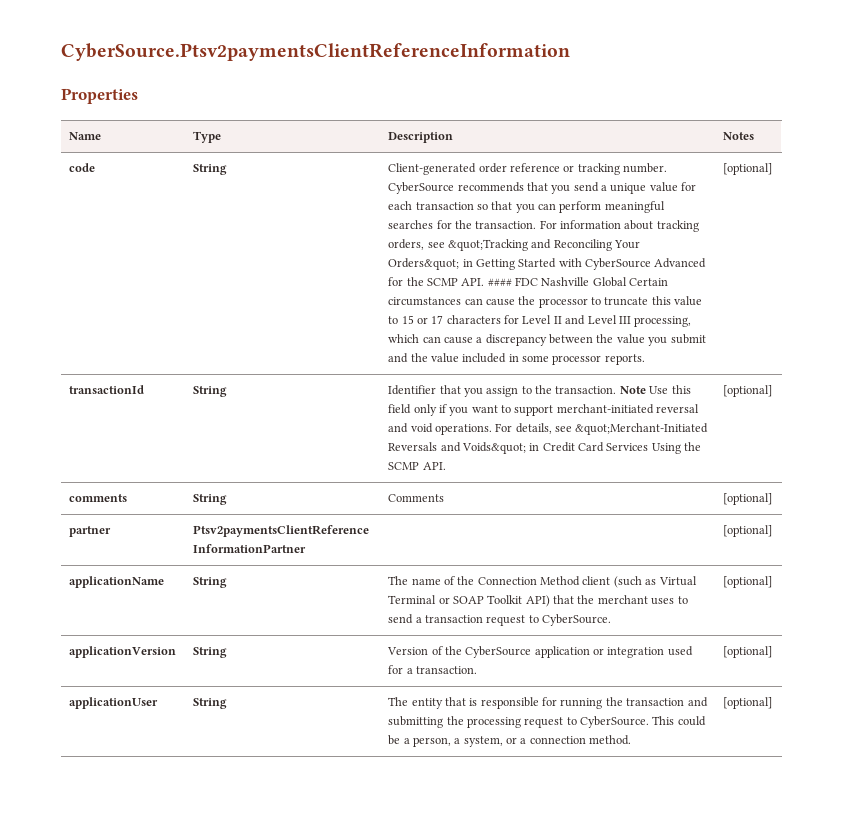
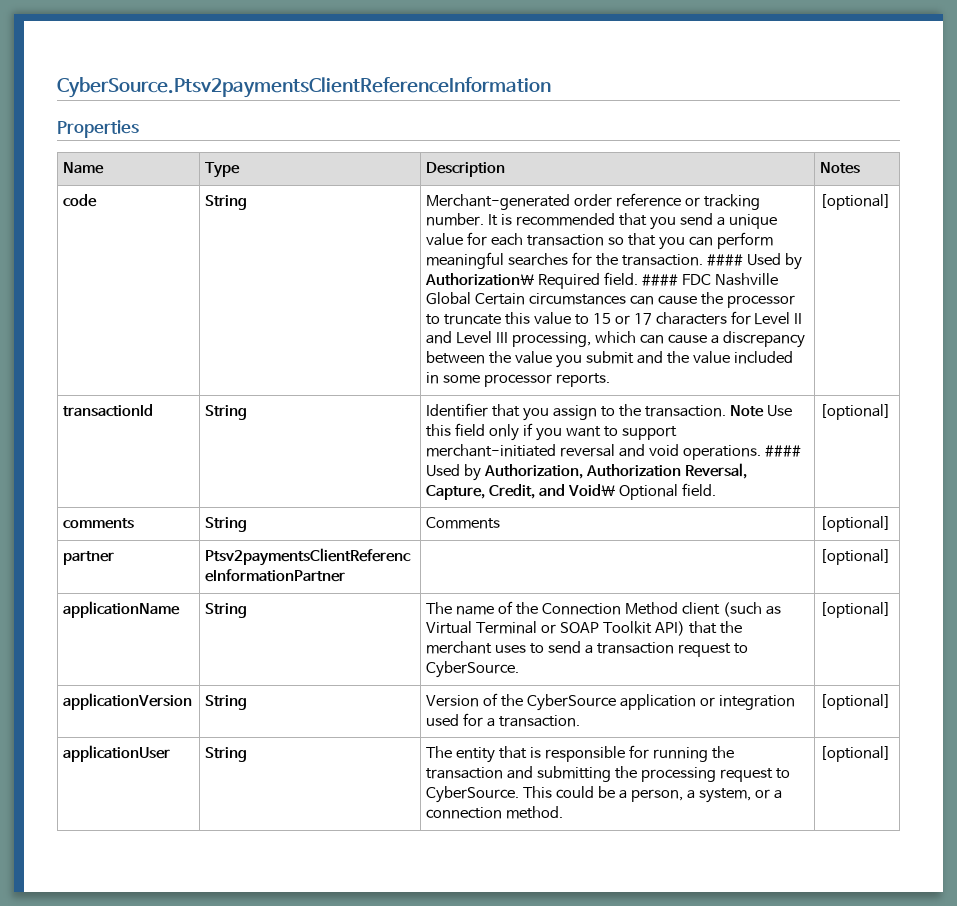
- Client-generated order reference or tracking number.
+ Merchant-generated order reference or tracking number.
- CyberSource recommends that you send a unique value for each transaction so that you can perform meaningful searches for the transaction.
+ It is recommended that you send a unique value for each transaction so that you can perform meaningful searches for the transaction.
- For information about tracking orders, see &quot;Tracking and Reconciling Your Orders&quot; in Getting Started with CyberSource Advanced for the SCMP API. #### FDC Nashville Global Certain circumstances can cause the processor to truncate this value to 15 or 17 characters for Level II and Level III processing, which can cause a discrepancy between the value you submit and the value included in some processor reports.
+ #### Used by Authorization\ Required field. #### FDC Nashville Global Certain circumstances can cause the processor to truncate this value to 15 or 17 characters for Level II and Level III processing, which can cause a discrepancy between the value you submit and the value included in some processor reports.
- transactionId | String | Identifier that you assign to the transaction. Note Use this field only if you want to support merchant-initiated reversal and void operations. For details, see &quot;Merchant-Initiated Reversals and Voids&quot; in Credit Card Services Using the SCMP API. | [optional]
+ transactionId | String | Identifier that you assign to the transaction. Note Use this field only if you want to support merchant-initiated reversal and void operations. #### Used by Authorization, Authorization Reversal, Capture, Credit, and Void\ Optional field. | [optional]

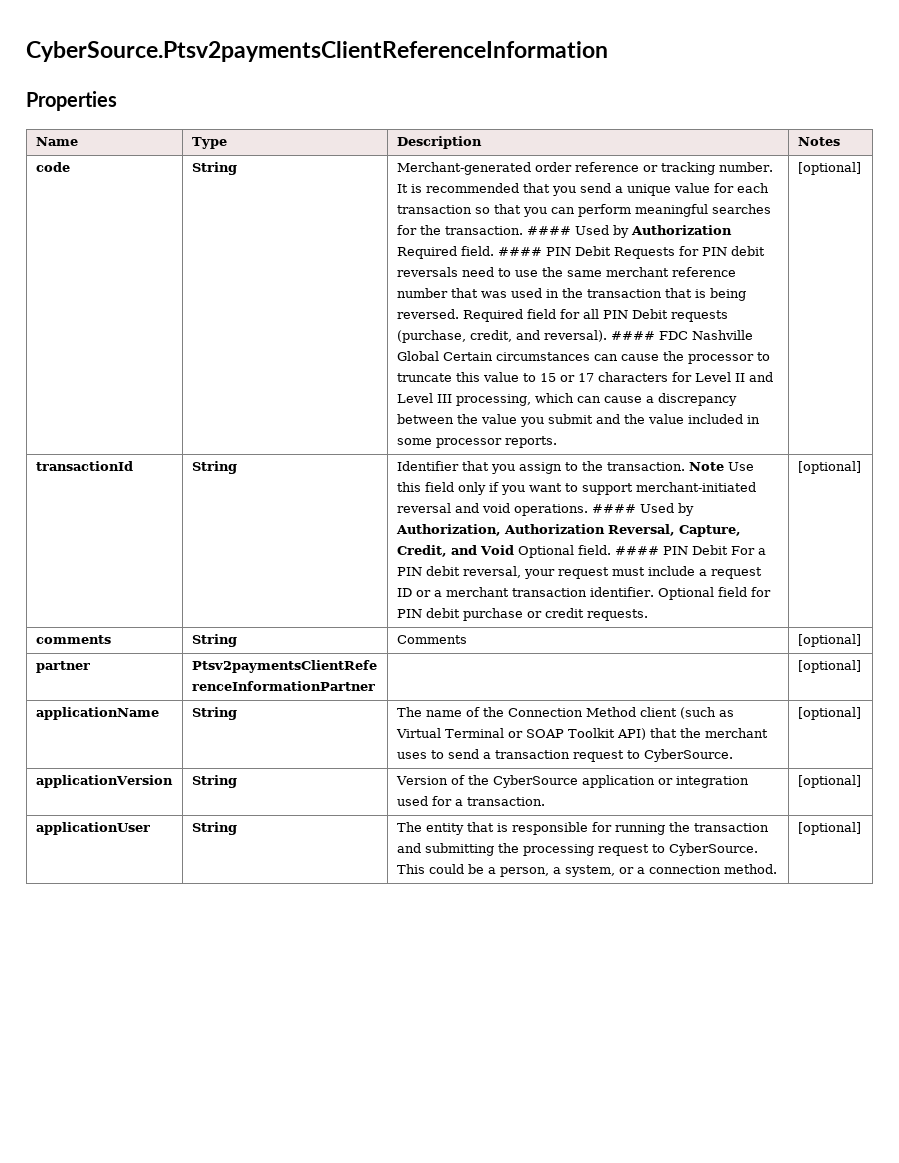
- #### Used by Authorization\ Required field.
+ #### Used by Authorization Required field.
- #### FDC Nashville Global Certain circumstances can cause the processor to truncate this value to 15 or 17 characters for Level II and Level III processing, which can cause a discrepancy between the value you submit and the value included in some processor reports.
+ #### PIN Debit Requests for PIN debit reversals need to use the same merchant reference number that was used in the transaction that is being reversed. Required field for all PIN Debit requests (purchase, credit, and reversal). #### FDC Nashville Global Certain circumstances can cause the processor to truncate this value to 15 or 17 characters for Level II and Level III processing, which can cause a discrepancy between the value you submit and the value included in some processor reports.
- #### Used by Authorization, Authorization Reversal, Capture, Credit, and Void\ Optional field.
+ #### Used by Authorization, Authorization Reversal, Capture, Credit, and Void Optional field. #### PIN Debit For a PIN debit reversal, your request must include a request ID or a merchant transaction identifier. Optional field for PIN debit purchase or credit requests.

